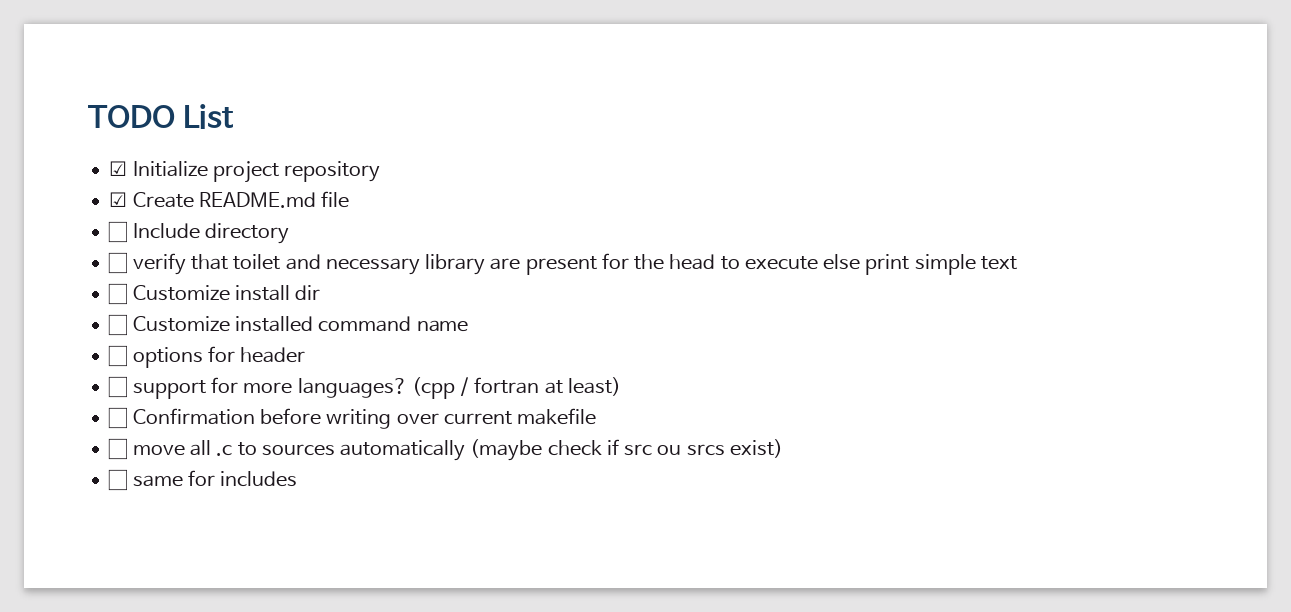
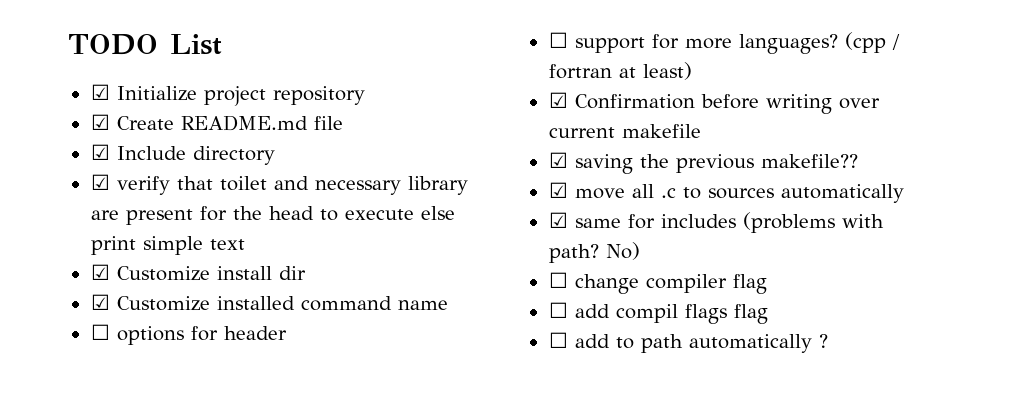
- ☐ Include directory
+ ☑ Include directory
- ☐ verify that toilet and necessary library are present for the head to execute else print simple text
+ ☑ verify that toilet and necessary library are present for the head to execute else print simple text
- ☐ Customize install dir
+ ☑ Customize install dir
- ☐ Customize installed command name
+ ☑ Customize installed command name
- ☐ Confirmation before writing over current makefile
+ ☑ Confirmation before writing over current makefile
- ☐ move all .c to sources automatically (maybe check if src ou srcs exist)
- ☐ same for includes
+ ☑ saving the previous makefile??
+ ☑ move all .c to sources automatically
+ ☑ same for includes (problems with path? No)
+ ☐ change compiler flag
+ ☐ add compil flags flag
+ ☐ add to path automatically ?

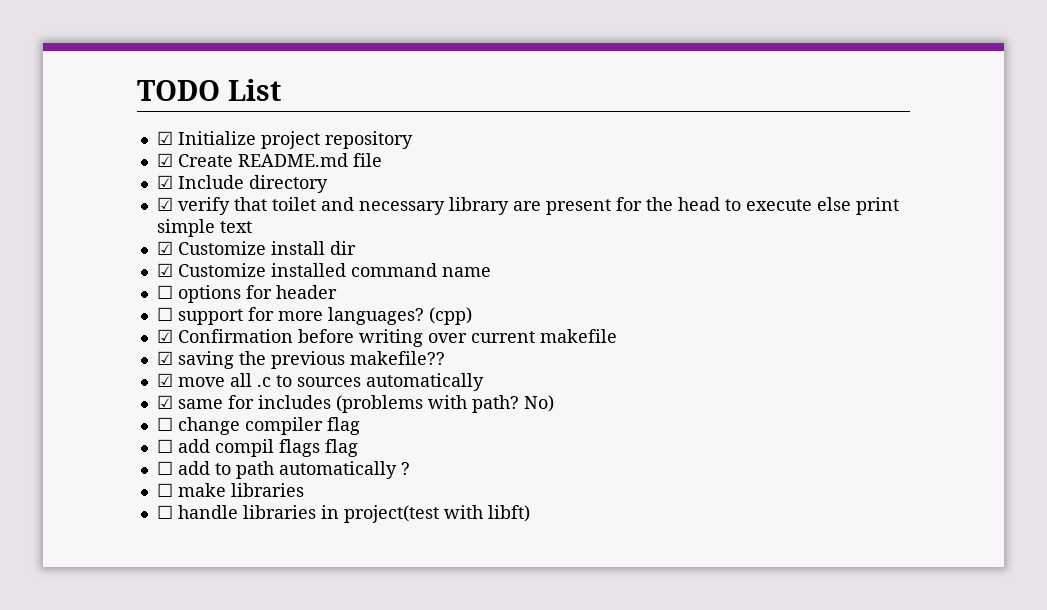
- (cpp / fortran at least)
+ (cpp)
+ ☐ make libraries
+ ☐ handle libraries in project(test with libft)

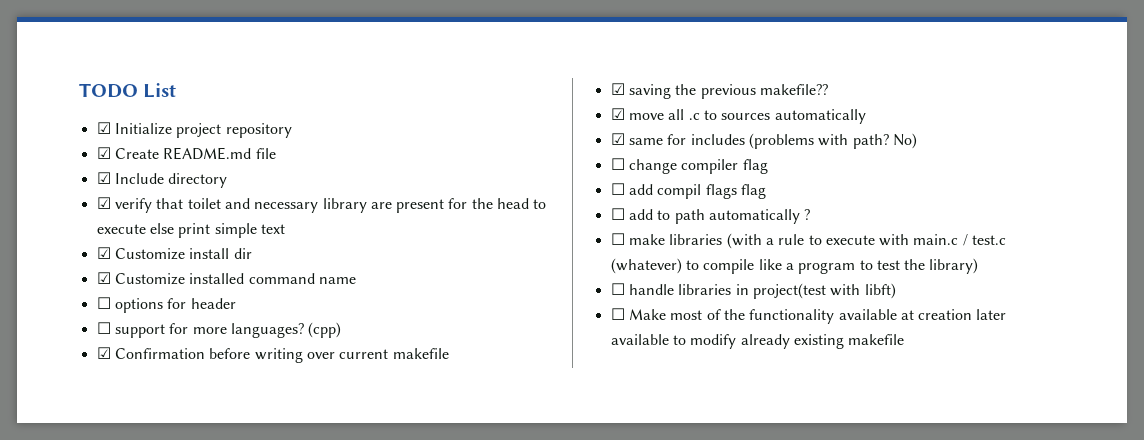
- ☐ make libraries
+ ☐ make libraries (with a rule to execute with main.c / test.c (whatever) to compile like a program to test the library)
+ ☐ Make most of the functionality available at creation later available to modify already existing makefile

